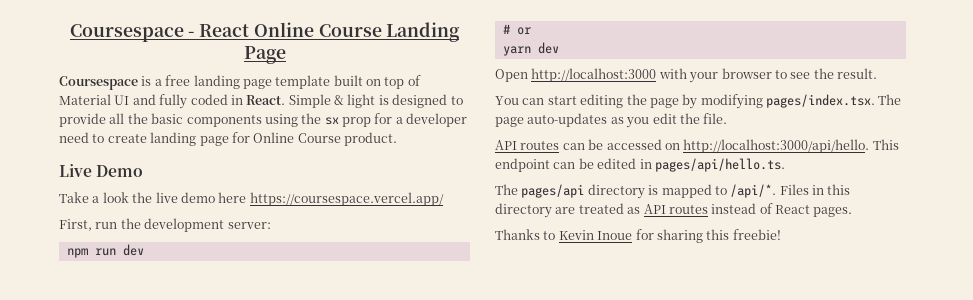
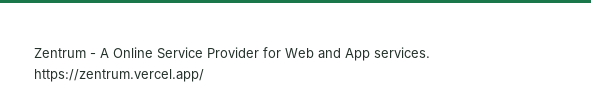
- Coursespace - React Online Course Landing Page
- Coursespace is a free landing page template built on top of Material UI and fully coded in React. Simple & light is designed to provide all the basic components using the sx prop for a developer need to create landing page for Online Course product.
- Live Demo
- Take a look the live demo here https://coursespace.vercel.app/
- First, run the development server:
- npm run dev
- # or
- yarn dev
- Open http://localhost:3000 with your browser to see the result.
- You can start editing the page by modifying pages/index.tsx. The page auto-updates as you edit the file.
- API routes can be accessed on http://localhost:3000/api/hello. This endpoint can be edited in pages/api/hello.ts.
- The pages/api directory is mapped to /api/*. Files in this directory are treated as API routes instead of React pages.
- Thanks to Kevin Inoue for sharing this freebie!
+ Zentrum - A Online Service Provider for Web and App services. https://zentrum.vercel.app/

